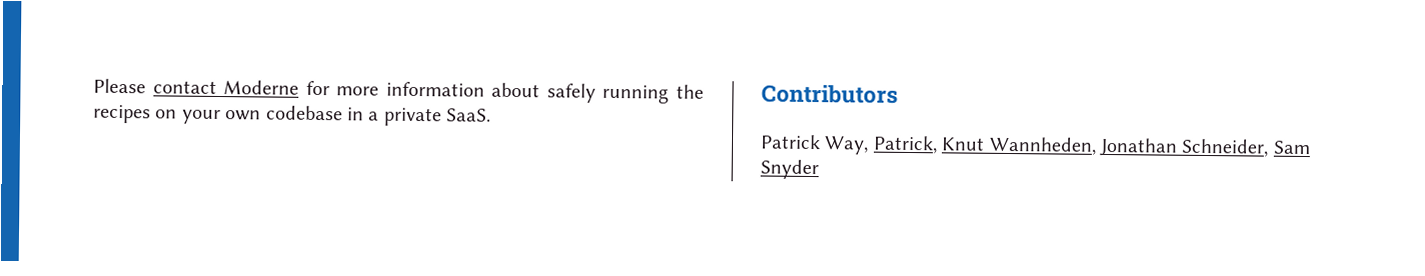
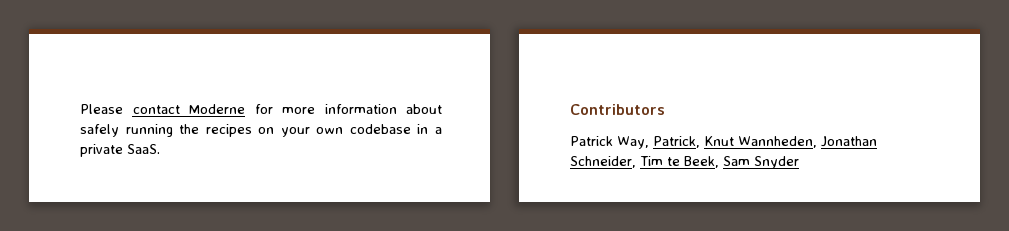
- Patrick Way, Patrick, Knut Wannheden, Jonathan Schneider, Sam Snyder
+ Patrick Way, Patrick, Knut Wannheden, Jonathan Schneider, Tim te Beek, Sam Snyder

